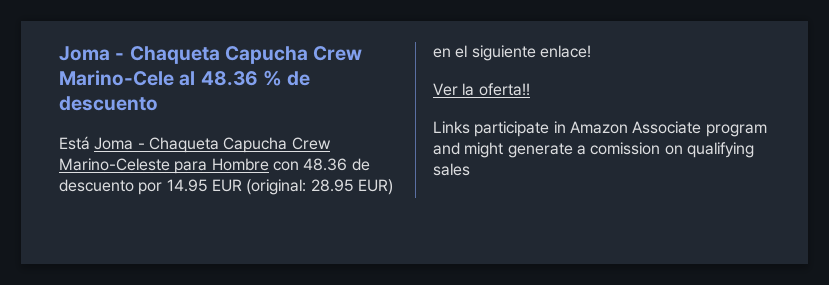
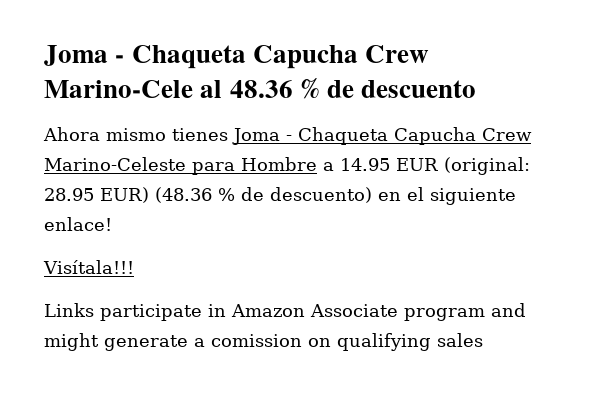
- Está Joma - Chaqueta Capucha Crew Marino-Celeste para Hombre con 48.36 de descuento por 14.95 EUR (original: 28.95 EUR) en el siguiente enlace!
+ Ahora mismo tienes Joma - Chaqueta Capucha Crew Marino-Celeste para Hombre a 14.95 EUR (original: 28.95 EUR) (48.36 % de descuento) en el siguiente enlace!
- Ver la oferta!!
+ Visítala!!!

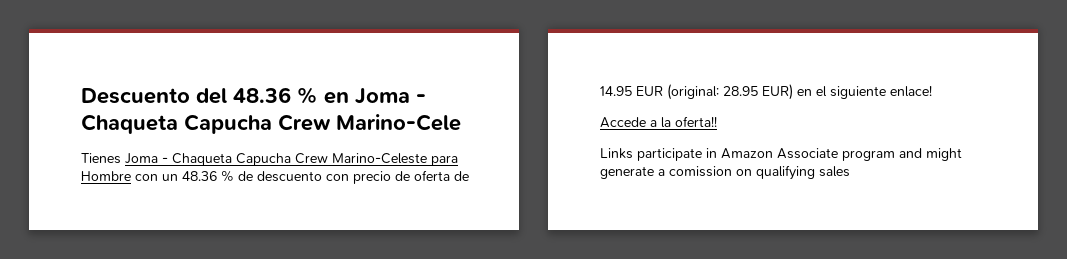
- Joma - Chaqueta Capucha Crew Marino-Cele al 48.36 % de descuento
- Ahora mismo tienes Joma - Chaqueta Capucha Crew Marino-Celeste para Hombre a 14.95 EUR (original: 28.95 EUR) (48.36 % de descuento) en el siguiente enlace!
+ Descuento del 48.36 % en Joma - Chaqueta Capucha Crew Marino-Cele
+ Tienes Joma - Chaqueta Capucha Crew Marino-Celeste para Hombre con un 48.36 % de descuento con precio de oferta de 14.95 EUR (original: 28.95 EUR) en el siguiente enlace!
- Visítala!!!
+ Accede a la oferta!!

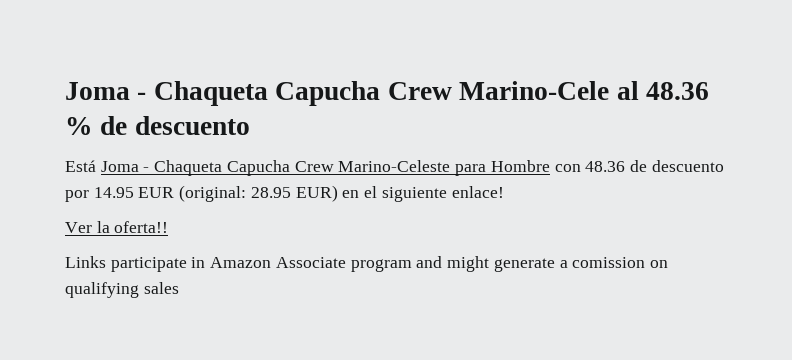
- Descuento del 48.36 % en Joma - Chaqueta Capucha Crew Marino-Cele
- Tienes Joma - Chaqueta Capucha Crew Marino-Celeste para Hombre con un 48.36 % de descuento con precio de oferta de 14.95 EUR (original: 28.95 EUR) en el siguiente enlace!
+ Joma - Chaqueta Capucha Crew Marino-Cele al 48.36 % de descuento
+ Está Joma - Chaqueta Capucha Crew Marino-Celeste para Hombre con 48.36 de descuento por 14.95 EUR (original: 28.95 EUR) en el siguiente enlace!
- Accede a la oferta!!
+ Ver la oferta!!

